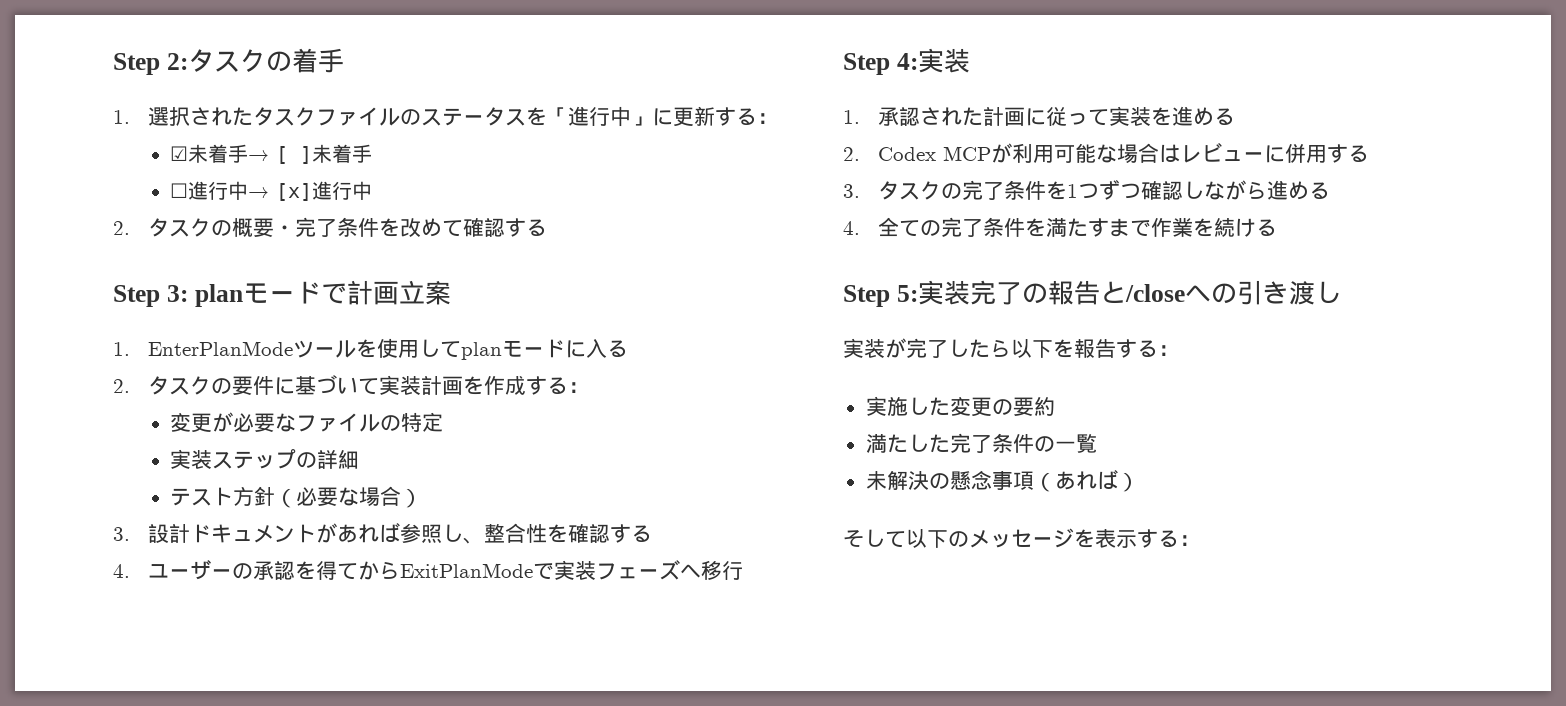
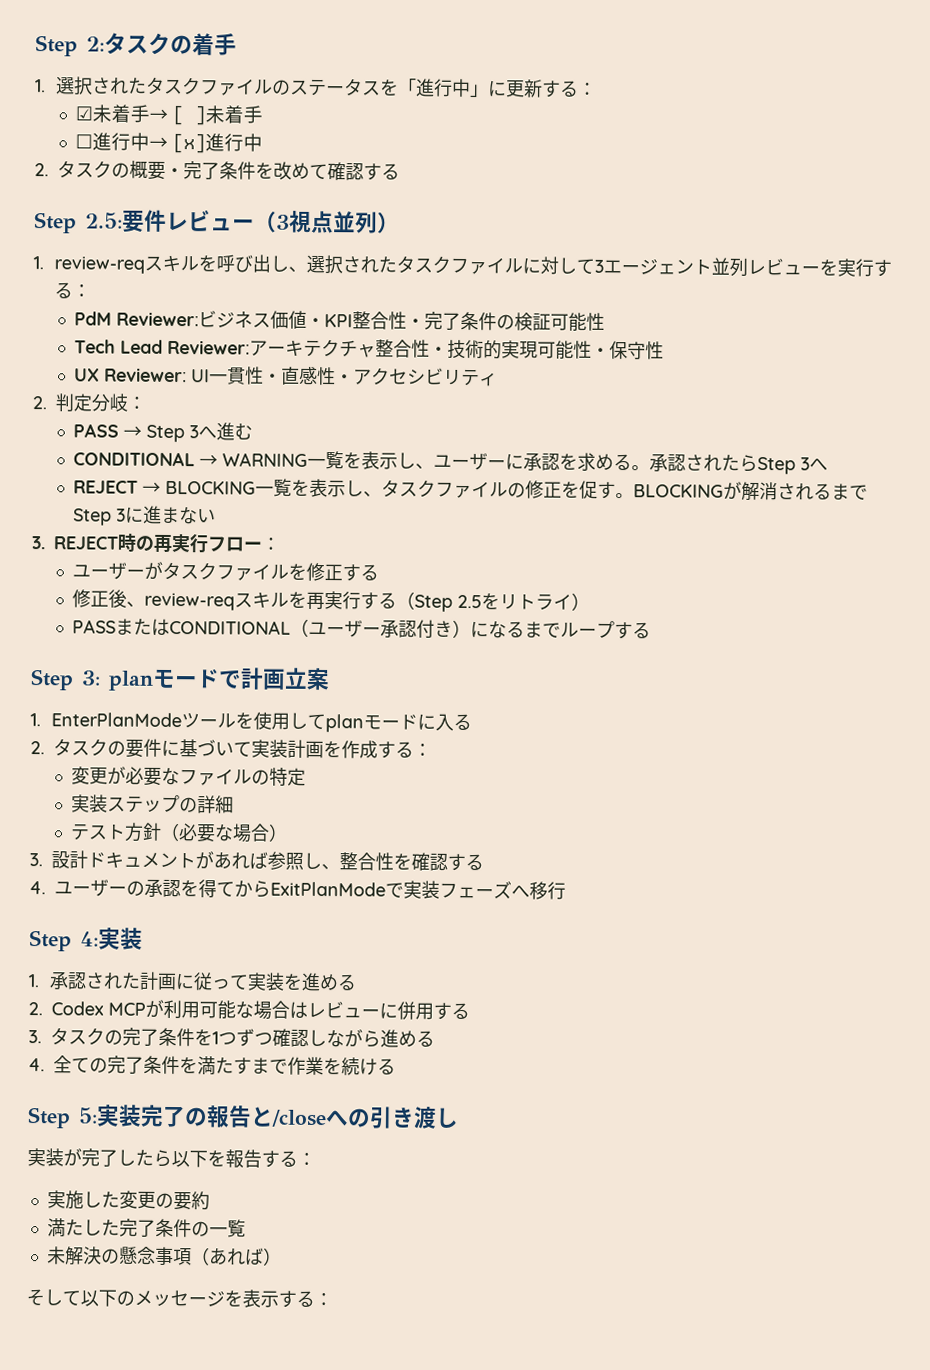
+ Step 2.5:要件レビュー（3視点並列）
+ 1. review-reqスキルを呼び出し、選択されたタスクファイルに対して3エージェント並列レビューを実行する：
+ PdM Reviewer:ビジネス価値・KPI整合性・完了条件の検証可能性
+ Tech Lead Reviewer:アーキテクチャ整合性・技術的実現可能性・保守性
+ UX Reviewer: UI一貫性・直感性・アクセシビリティ
+ 2.判定分岐：
+ PASS → Step 3へ進む
+ CONDITIONAL → WARNING一覧を表示し、ユーザーに承認を求める。承認されたらStep 3へ
+ REJECT → BLOCKING一覧を表示し、タスクファイルの修正を促す。BLOCKINGが解消されるまでStep 3に進まない
+ 3. REJECT時の再実行フロー：
+ ユーザーがタスクファイルを修正する
+ 修正後、review-reqスキルを再実行する（Step 2.5をリトライ）
+ PASSまたはCONDITIONAL（ユーザー承認付き）になるまでループする

